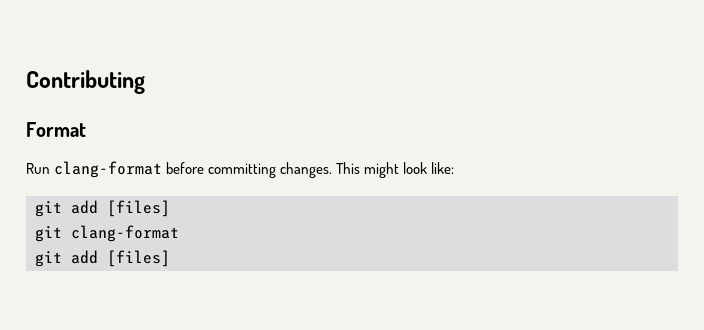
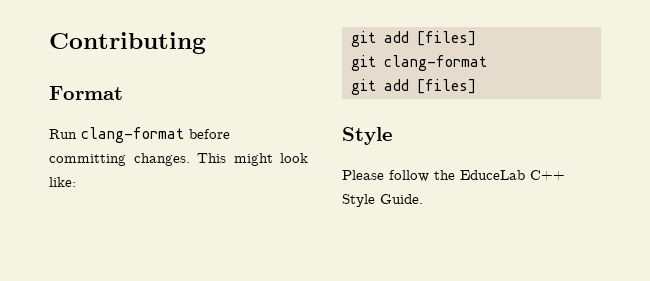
  git clang-format
  git add [files]
+ Style
+ Please follow the EduceLab C++ Style Guide.

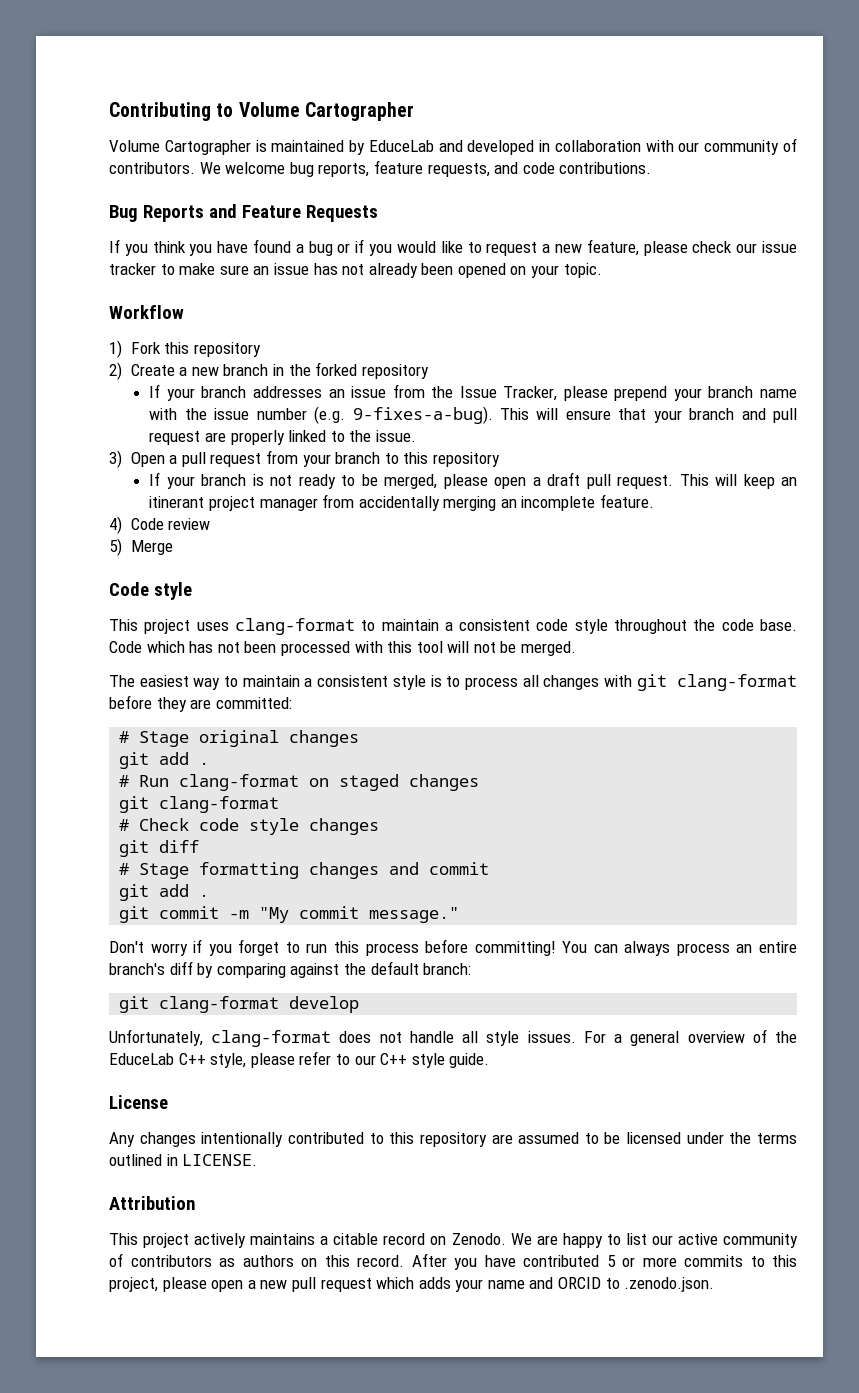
- Contributing
- Format
- Run clang-format before committing changes. This might look like:
- git add [files]
+ Contributing to Volume Cartographer
+ Volume Cartographer is maintained by EduceLab and developed in collaboration with our community of contributors. We welcome bug reports, feature requests, and code contributions.
+ Bug Reports and Feature Requests
+ If you think you have found a bug or if you would like to request a new feature, please check our issue tracker to make sure an issue has not already been opened on your topic.
+ Workflow
+ 1) Fork this repository
+ 2) Create a new branch in the forked repository
+ If your branch addresses an issue from the Issue Tracker, please prepend your branch name with the issue number (e.g. 9-fixes-a-bug). This will ensure that your branch and pull request are properly linked to the issue.
+ 3) Open a pull request from your branch to this repository
+ If your branch is not ready to be merged, please open a draft pull request. This will keep an itinerant project manager from accidentally merging an incomplete feature.
+ 4) Code review
+ 5) Merge
+ Code style
+ This project uses clang-format to maintain a consistent code style throughout the code base. Code which has not been processed with this tool will not be merged.
+ The easiest way to maintain a consistent style is to process all changes with git clang-format before they are committed:
+ # Stage original changes
+ git add .
+ # Run clang-format on staged changes
  git clang-format
- git add [files]
- Style
- Please follow the EduceLab C++ Style Guide.
+ # Check code style changes
+ git diff
+ # Stage formatting changes and commit
+ git add .
+ git commit -m "My commit message."
+ Don't worry if you forget to run this process before committing! You can always process an entire branch's diff by comparing against the default branch:
+ git clang-format develop
+ Unfortunately, clang-format does not handle all style issues. For a general overview of the EduceLab C++ style, please refer to our C++ style guide.
+ License
+ Any changes intentionally contributed to this repository are assumed to be licensed under the terms outlined in LICENSE.
+ Attribution
+ This project actively maintains a citable record on Zenodo. We are happy to list our active community of contributors as authors on this record. After you have contributed 5 or more commits to this project, please open a new pull request which adds your name and ORCID to .zenodo.json.

